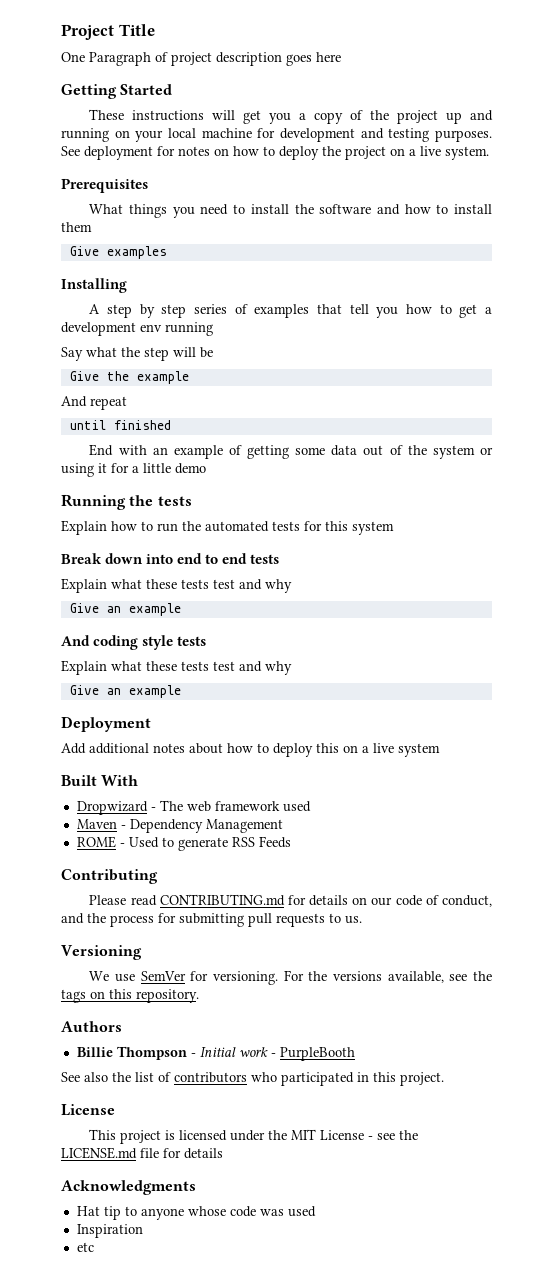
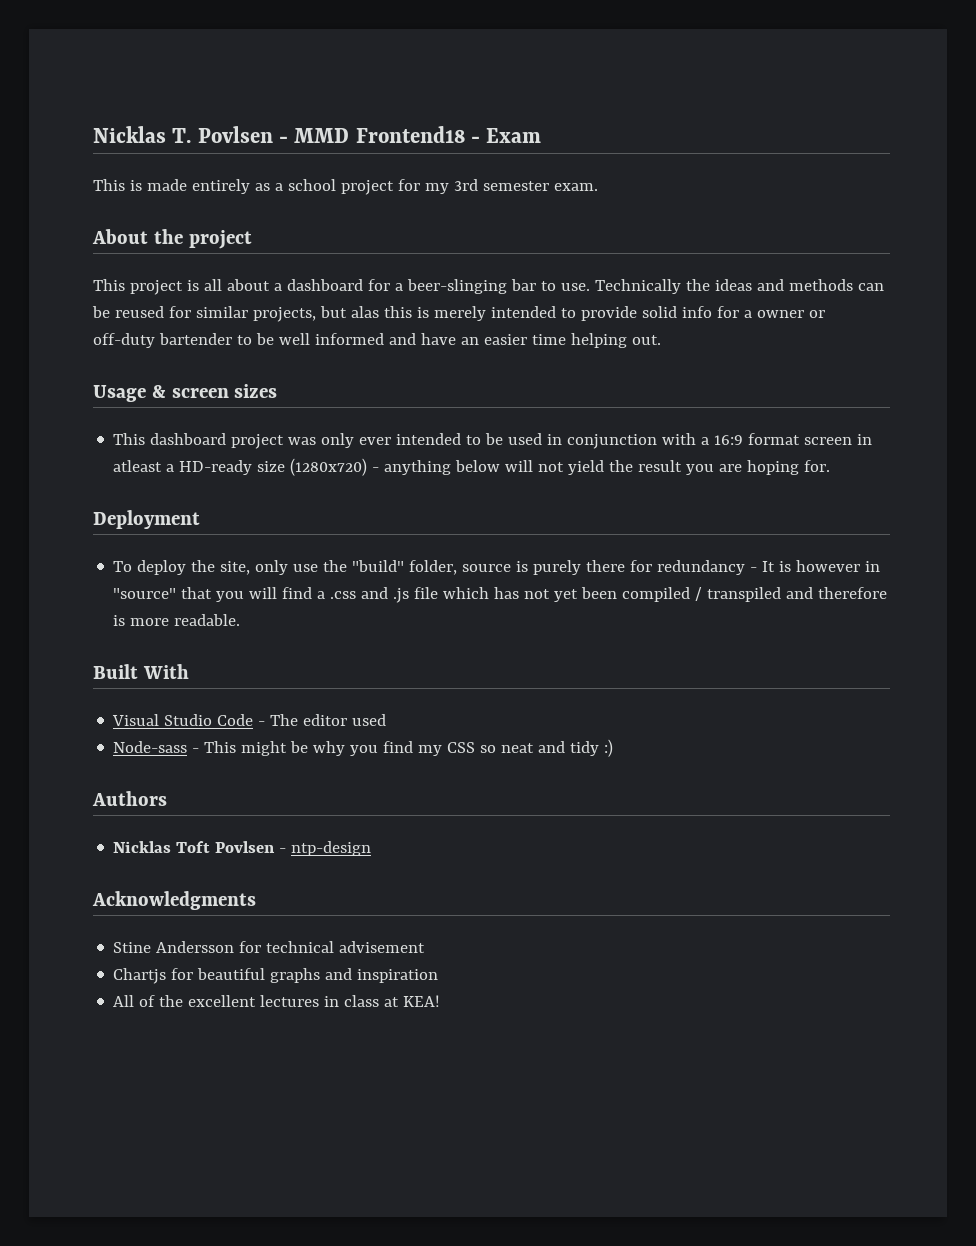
- Project Title
- One Paragraph of project description goes here
- Getting Started
- These instructions will get you a copy of the project up and running on your local machine for development and testing purposes. See deployment for notes on how to deploy the project on a live system.
- Prerequisites
- What things you need to install the software and how to install them
- Give examples
- Installing
- A step by step series of examples that tell you how to get a development env running
- Say what the step will be
- Give the example
- And repeat
- until finished
- End with an example of getting some data out of the system or using it for a little demo
- Running the tests
- Explain how to run the automated tests for this system
- Break down into end to end tests
- Explain what these tests test and why
- Give an example
- And coding style tests
- Explain what these tests test and why
- Give an example
+ Nicklas T. Povlsen - MMD Frontend18 - Exam
+ This is made entirely as a school project for my 3rd semester exam.
+ About the project
+ This project is all about a dashboard for a beer-slinging bar to use. Technically the ideas and methods can be reused for similar projects, but alas this is merely intended to provide solid info for a owner or off-duty bartender to be well informed and have an easier time helping out.
+ Usage & screen sizes
+ This dashboard project was only ever intended to be used in conjunction with a 16:9 format screen in atleast a HD-ready size (1280x720) - anything below will not yield the result you are hoping for.
  Deployment
- Add additional notes about how to deploy this on a live system
+ To deploy the site, only use the "build" folder, source is purely there for redundancy - It is however in "source" that you will find a .css and .js file which has not yet been compiled / transpiled and therefore is more readable.
  Built With
- Dropwizard - The web framework used
- Maven - Dependency Management
- ROME - Used to generate RSS Feeds
- Contributing
- Please read CONTRIBUTING.md for details on our code of conduct, and the process for submitting pull requests to us.
- Versioning
- We use SemVer for versioning. For the versions available, see the tags on this repository.
+ Visual Studio Code - The editor used
+ Node-sass - This might be why you find my CSS so neat and tidy :)
  Authors
- Billie Thompson - Initial work - PurpleBooth
- See also the list of contributors who participated in this project.
- License
- This project is licensed under the MIT License - see the LICENSE.md file for details
+ Nicklas Toft Povlsen - ntp-design
  Acknowledgments
- Hat tip to anyone whose code was used
- Inspiration
- etc
+ Stine Andersson for technical advisement
+ Chartjs for beautiful graphs and inspiration
+ All of the excellent lectures in class at KEA!

